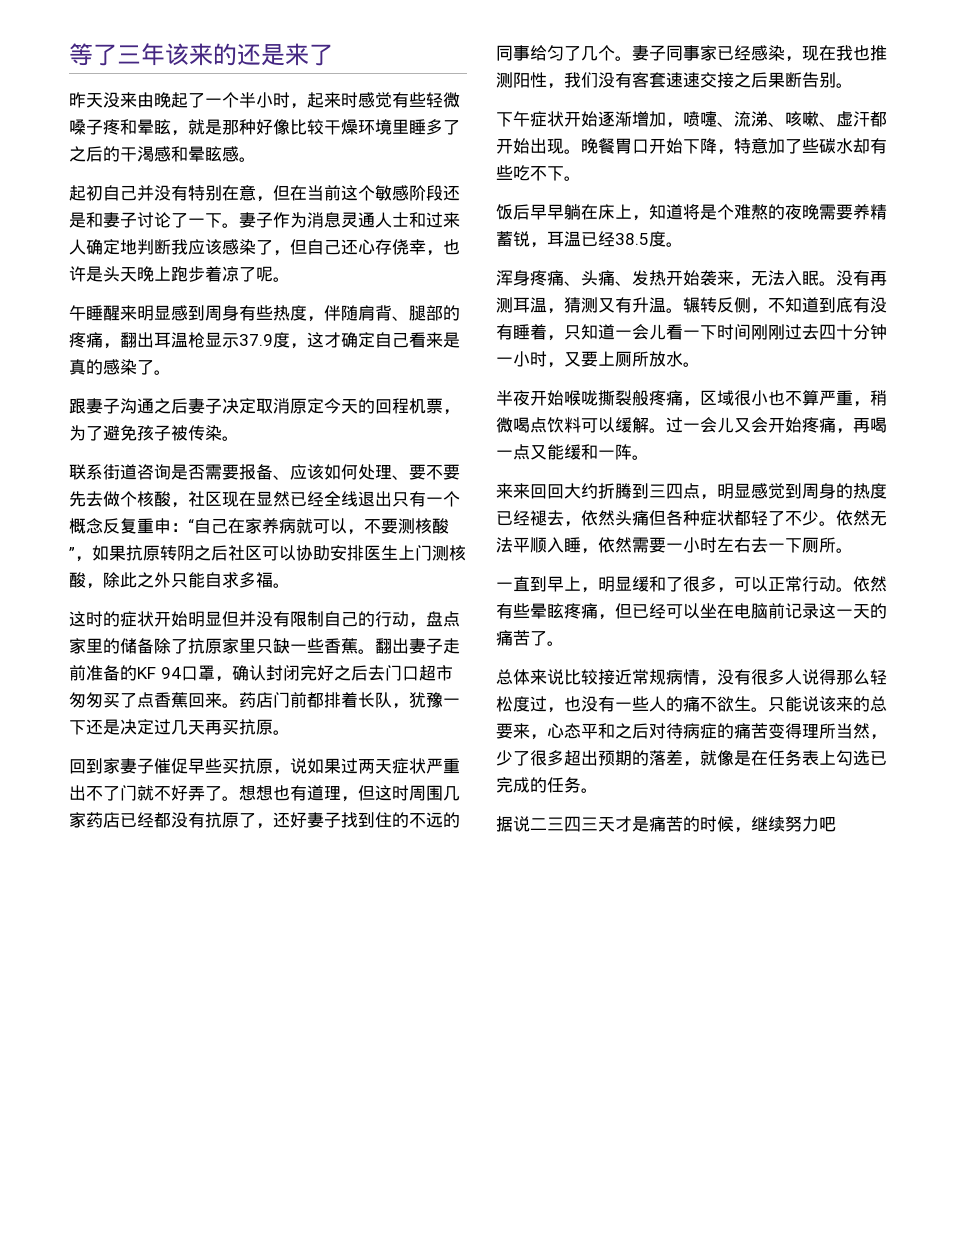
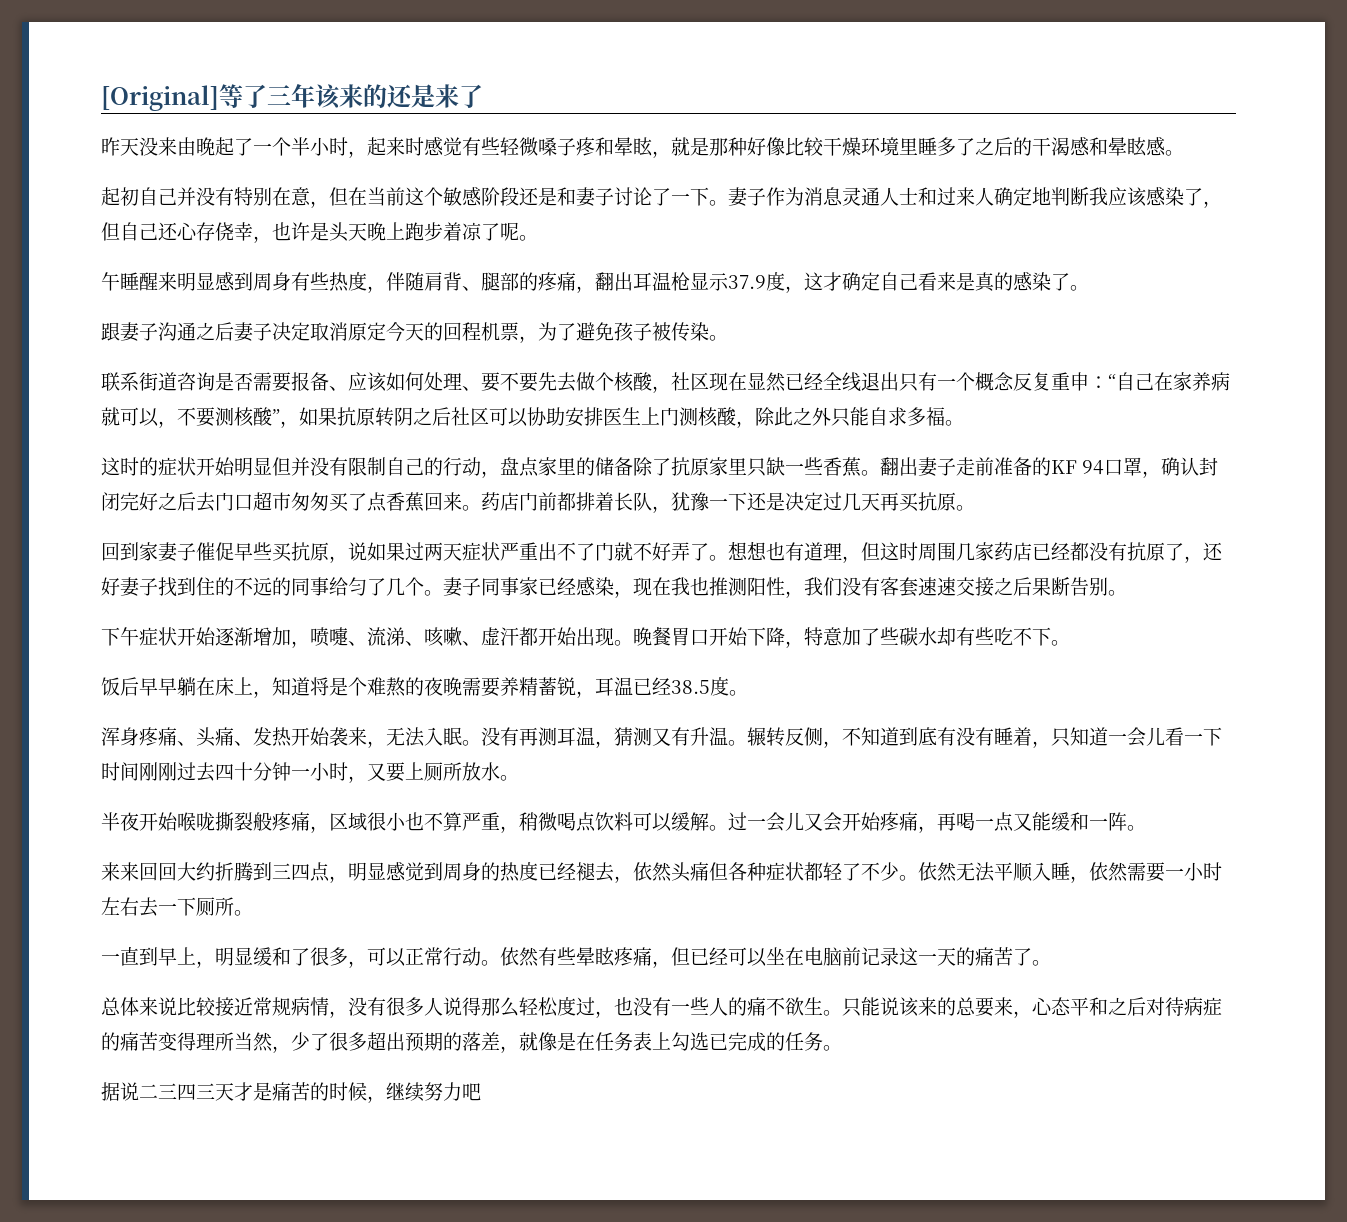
- 等了三年该来的还是来了
+ [Original]等了三年该来的还是来了

